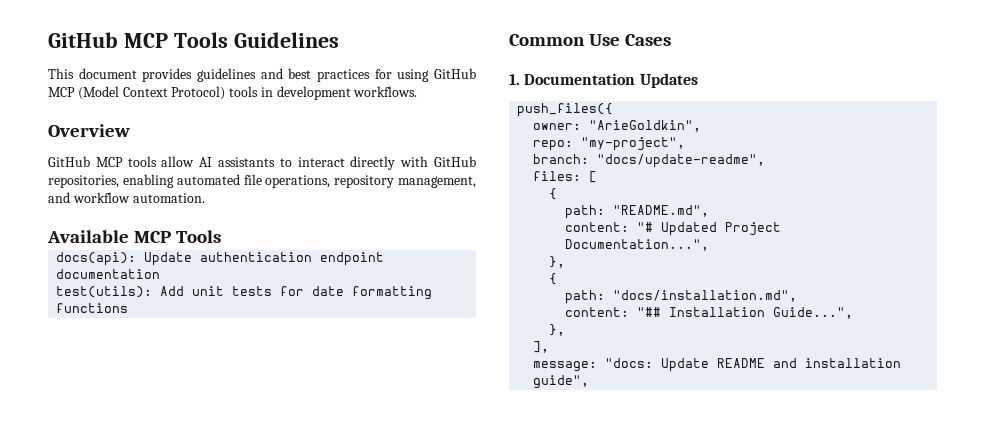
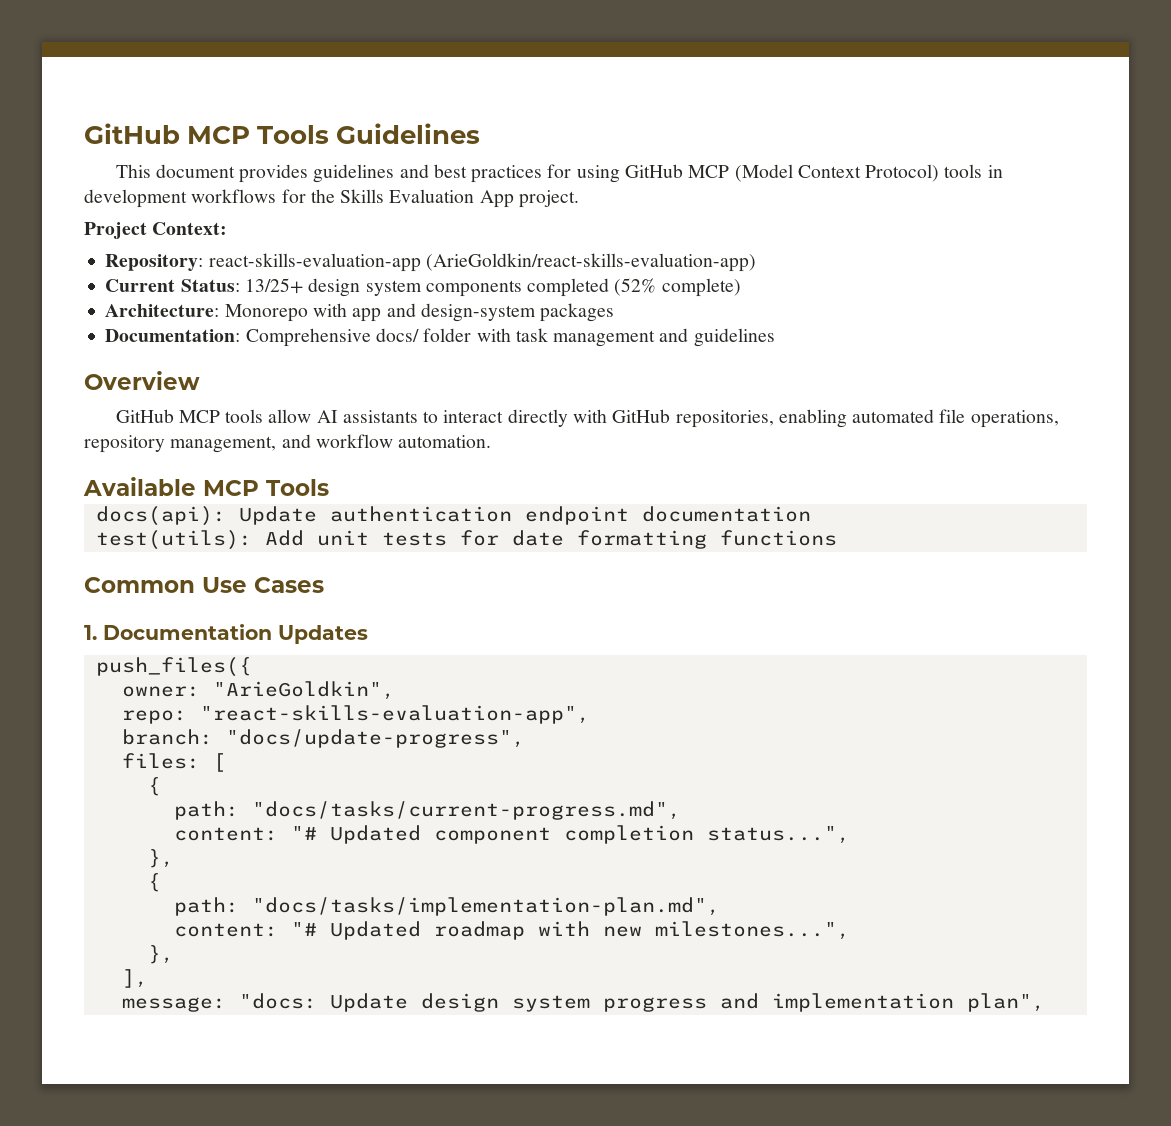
- This document provides guidelines and best practices for using GitHub MCP (Model Context Protocol) tools in development workflows.
+ This document provides guidelines and best practices for using GitHub MCP (Model Context Protocol) tools in development workflows for the Skills Evaluation App project.
+ Project Context:
+ Repository: react-skills-evaluation-app (ArieGoldkin/react-skills-evaluation-app)
+ Current Status: 13/25+ design system components completed (52% complete)
+ Architecture: Monorepo with app and design-system packages
+ Documentation: Comprehensive docs/ folder with task management and guidelines
- repo: "my-project",
+ repo: "react-skills-evaluation-app",
- branch: "docs/update-readme",
+ branch: "docs/update-progress",
- path: "README.md",
- content: "# Updated Project Documentation...",
+ path: "docs/tasks/current-progress.md",
+ content: "# Updated component completion status...",
- path: "docs/installation.md",
- content: "## Installation Guide...",
+ path: "docs/tasks/implementation-plan.md",
+ content: "# Updated roadmap with new milestones...",
- message: "docs: Update README and installation guide",
+ message: "docs: Update design system progress and implementation plan",

